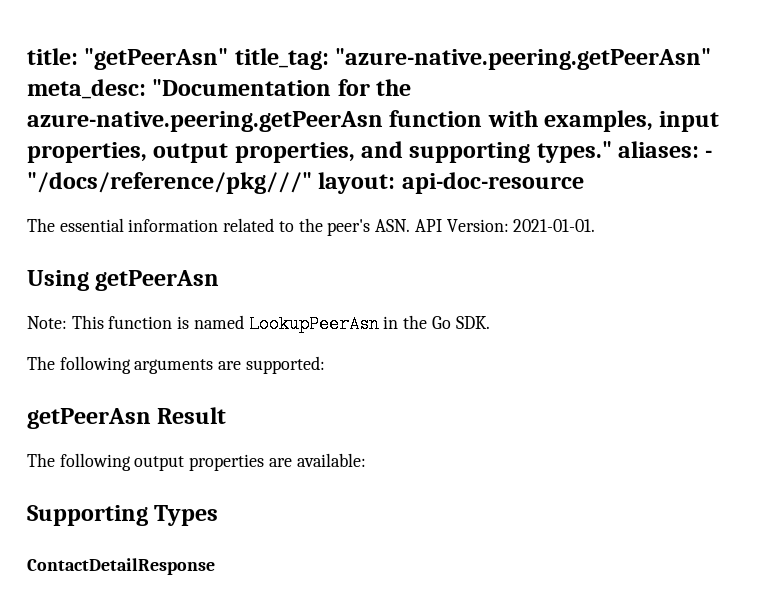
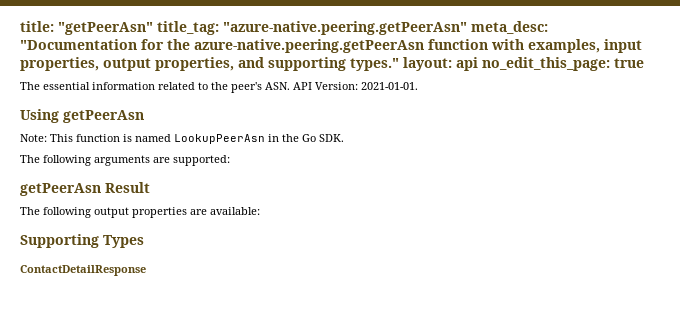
- title: "getPeerAsn" title_tag: "azure-native.peering.getPeerAsn" meta_desc: "Documentation for the azure-native.peering.getPeerAsn function with examples, input properties, output properties, and supporting types." aliases: - "/docs/reference/pkg///" layout: api-doc-resource
+ title: "getPeerAsn" title_tag: "azure-native.peering.getPeerAsn" meta_desc: "Documentation for the azure-native.peering.getPeerAsn function with examples, input properties, output properties, and supporting types." layout: api no_edit_this_page: true

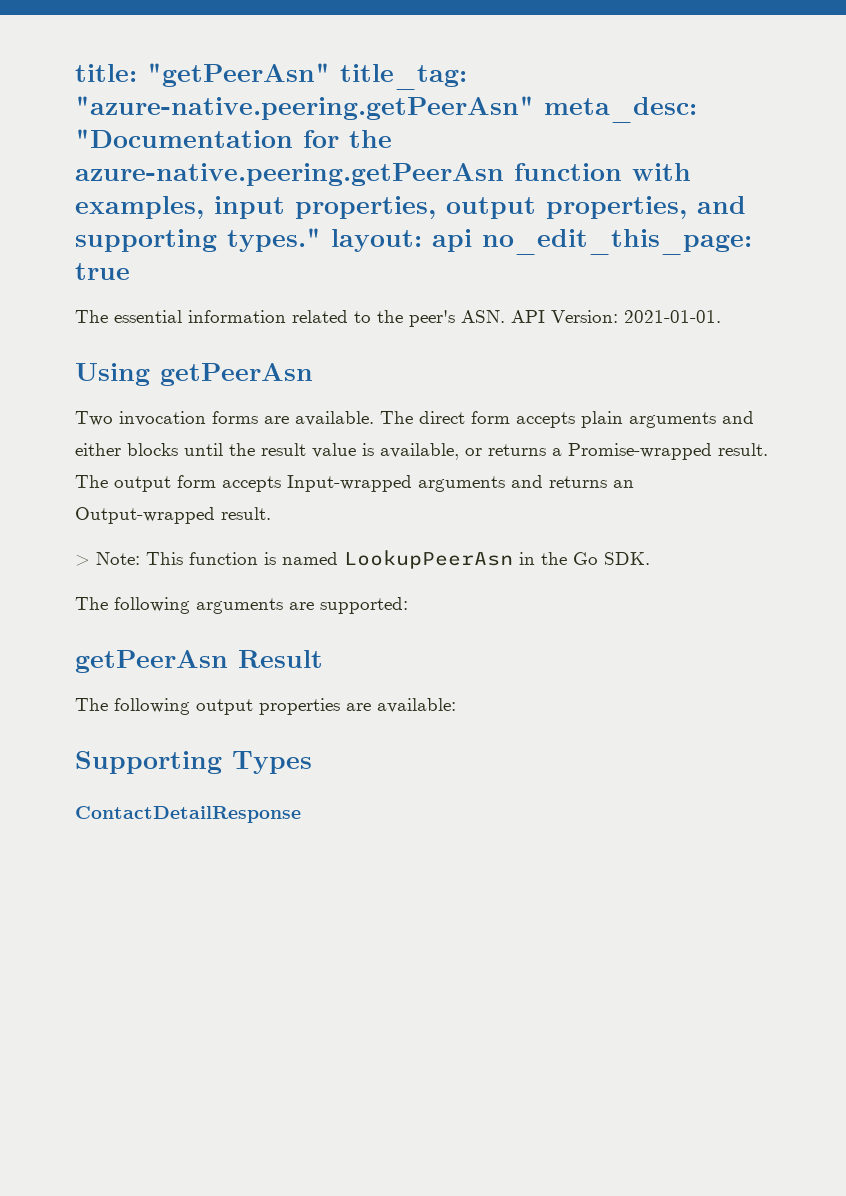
- Note: This function is named LookupPeerAsn in the Go SDK.
+ Two invocation forms are available. The direct form accepts plain arguments and either blocks until the result value is available, or returns a Promise-wrapped result. The output form accepts Input-wrapped arguments and returns an Output-wrapped result.
+ > Note: This function is named LookupPeerAsn in the Go SDK.

